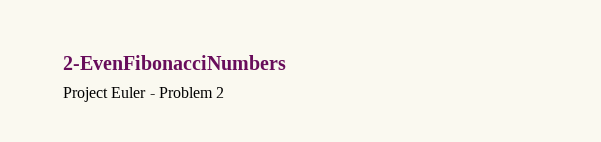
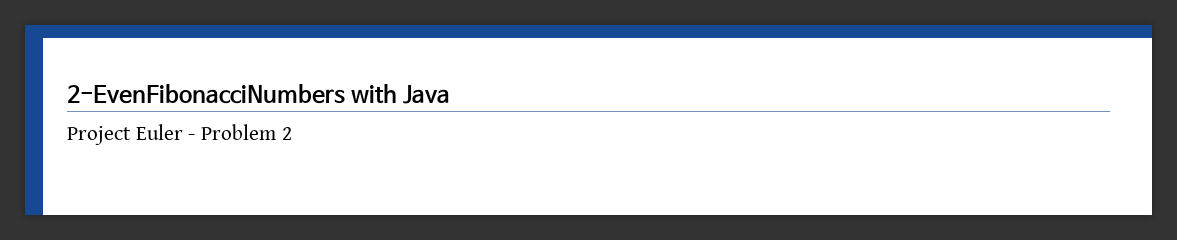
- 2-EvenFibonacciNumbers
+ 2-EvenFibonacciNumbers with Java

